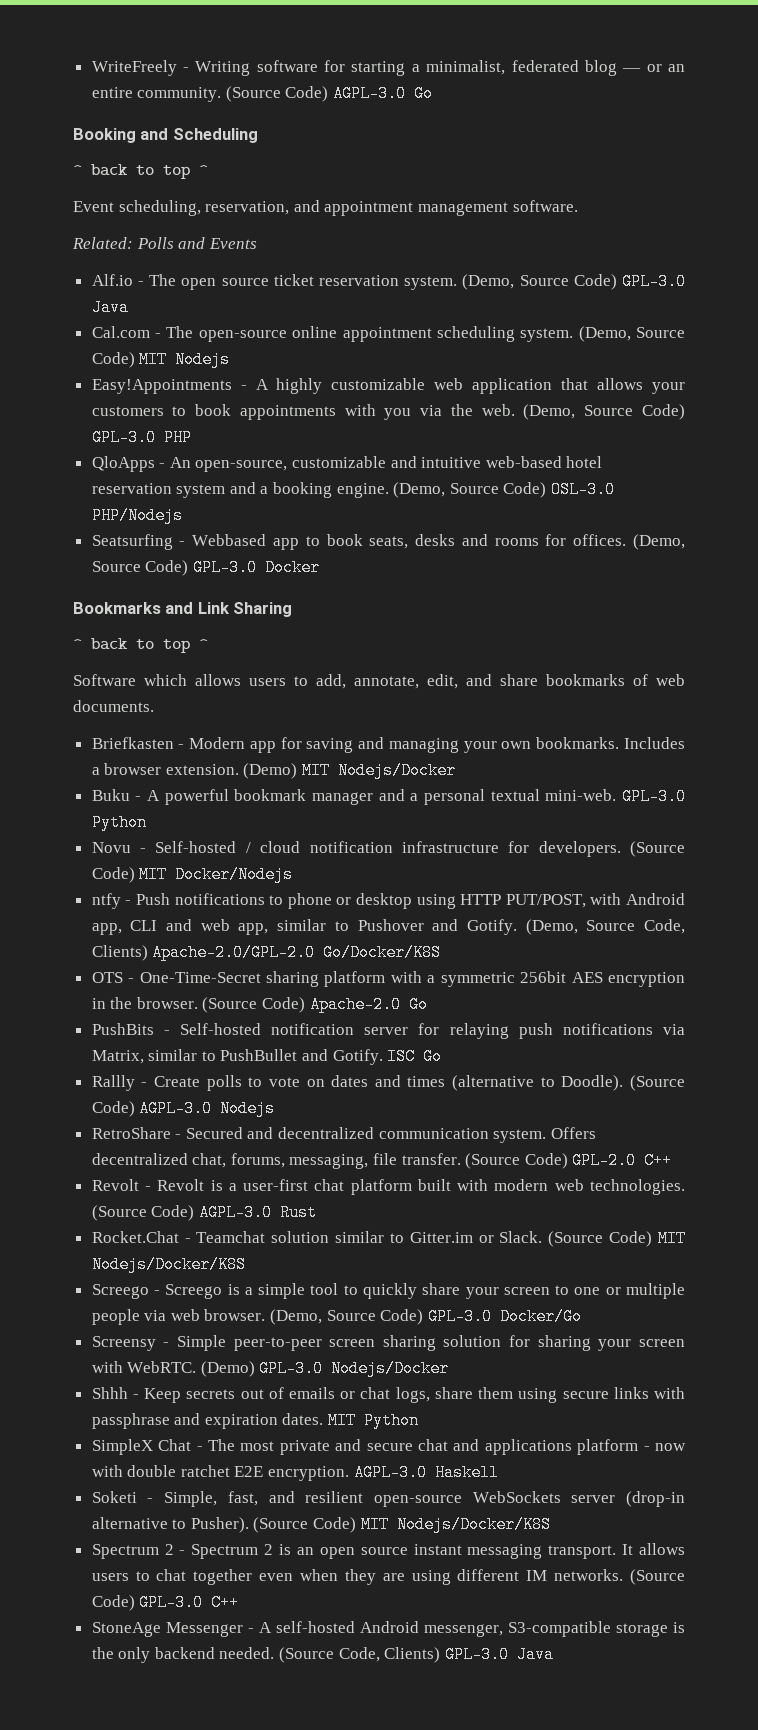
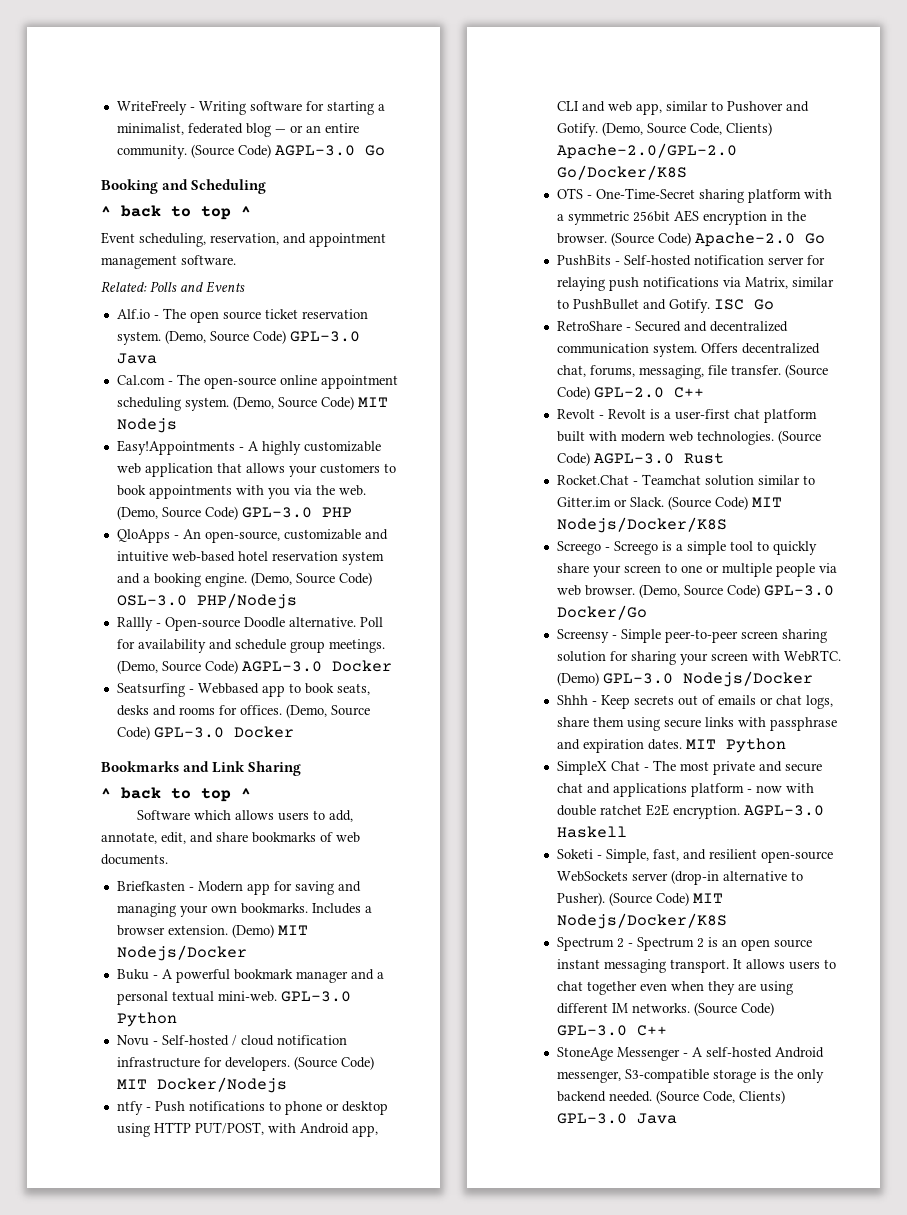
+ Rallly - Open-source Doodle alternative. Poll for availability and schedule group meetings. (Demo, Source Code) AGPL-3.0 Docker
- Rallly - Create polls to vote on dates and times (alternative to Doodle). (Source Code) AGPL-3.0 Nodejs

